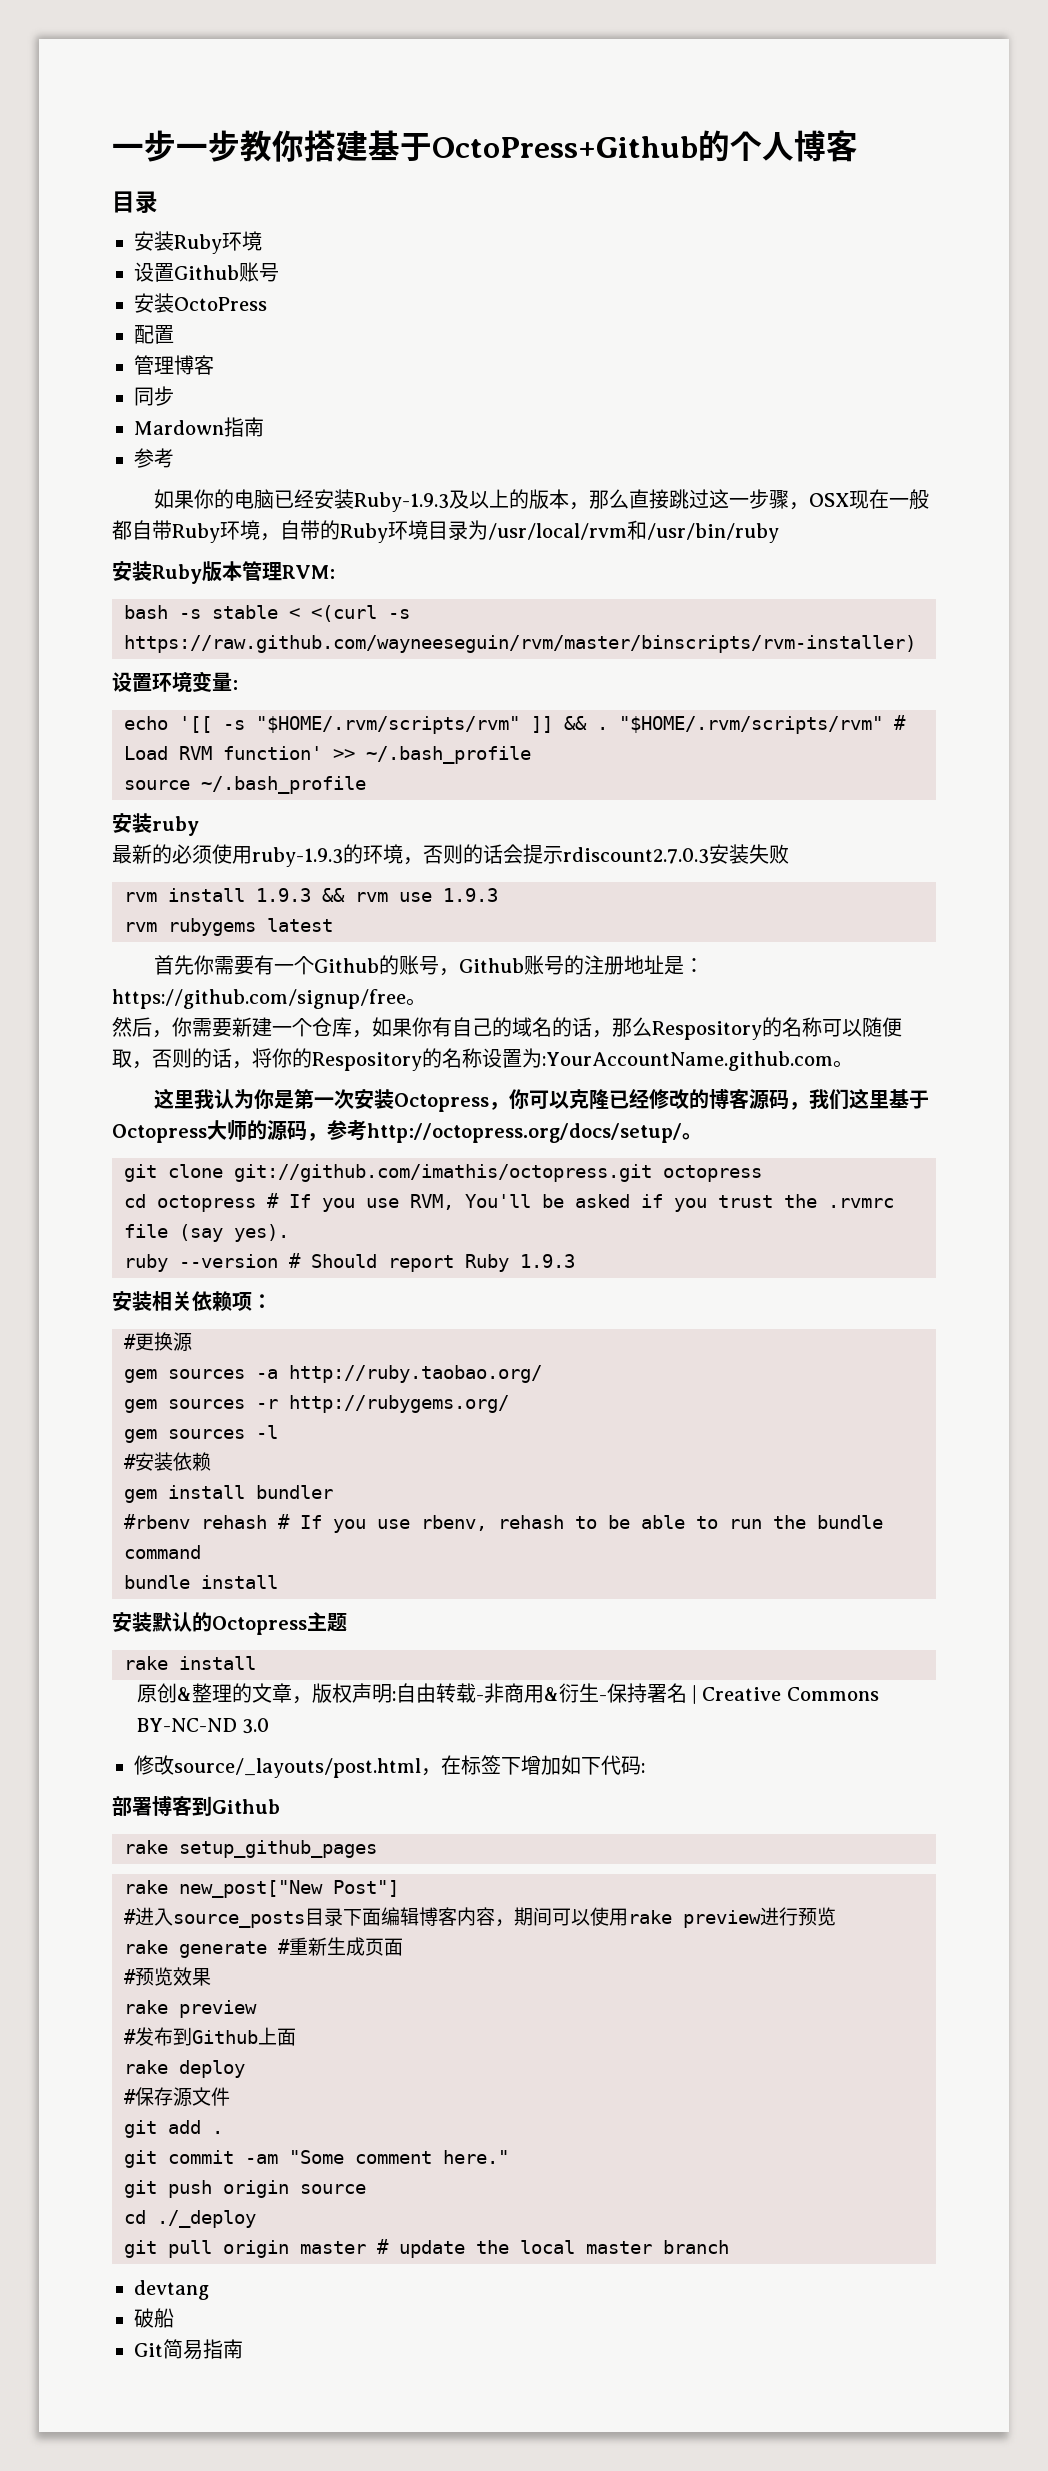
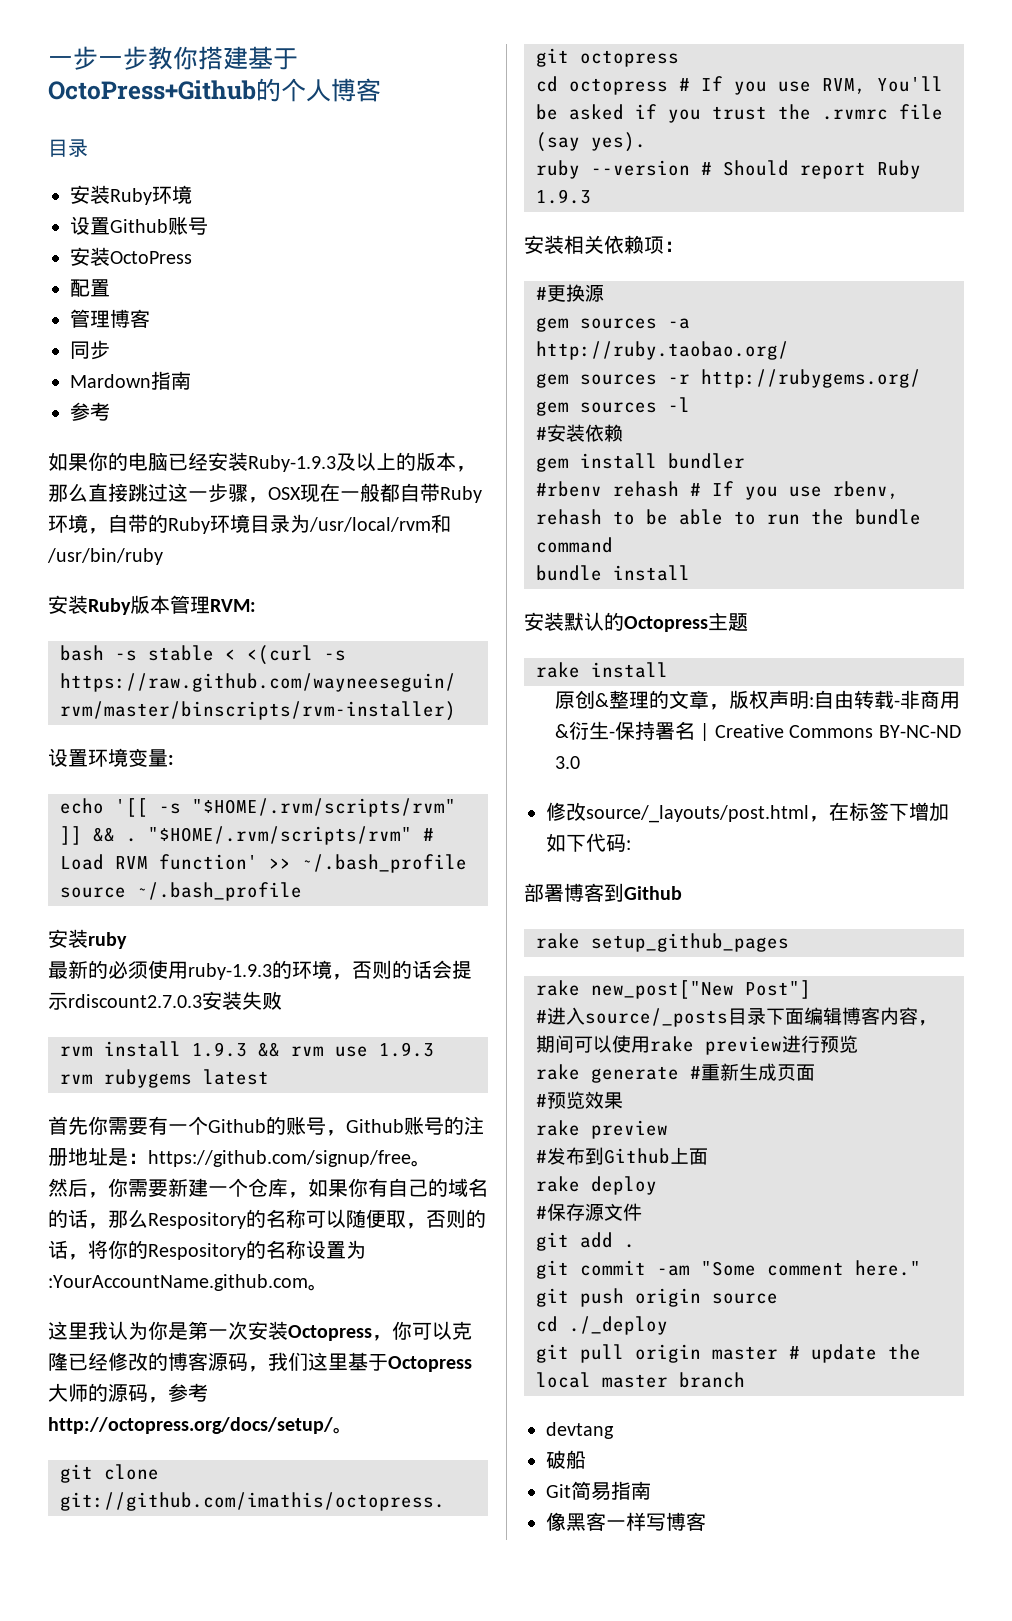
- #进入source_posts目录下面编辑博客内容，期间可以使用rake preview进行预览
+ #进入source/_posts目录下面编辑博客内容，期间可以使用rake preview进行预览
+ 像黑客一样写博客

